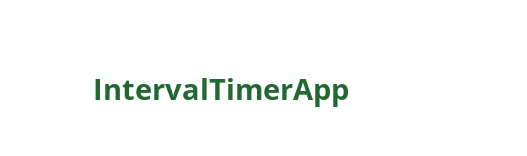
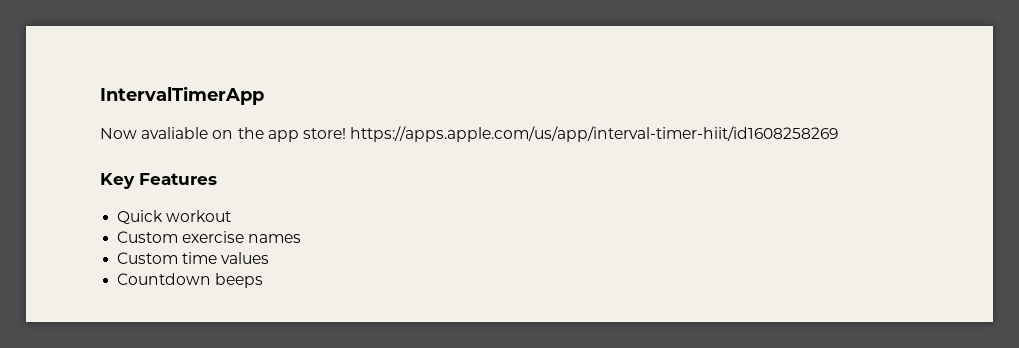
+ Now avaliable on the app store! https://apps.apple.com/us/app/interval-timer-hiit/id1608258269
+ Key Features
+ Quick workout
+ Custom exercise names
+ Custom time values
+ Countdown beeps

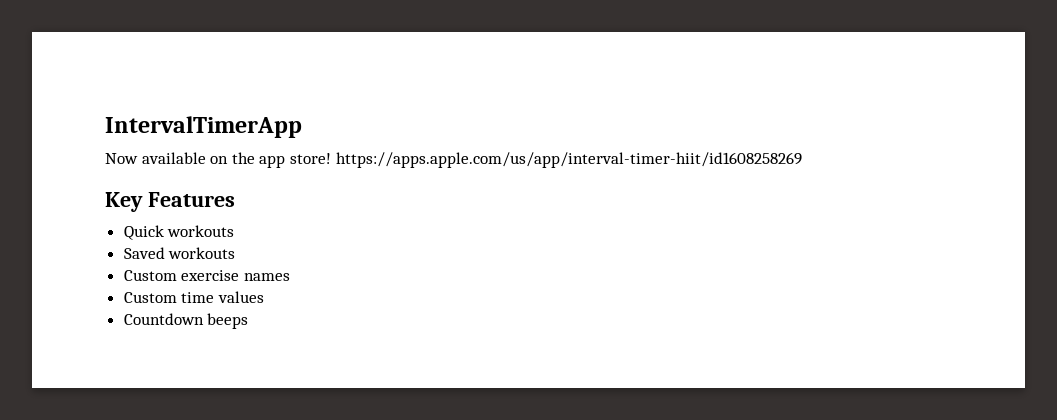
- Now avaliable on the app store! https://apps.apple.com/us/app/interval-timer-hiit/id1608258269
+ Now available on the app store! https://apps.apple.com/us/app/interval-timer-hiit/id1608258269
- Quick workout
+ Quick workouts
+ Saved workouts

